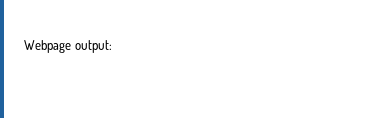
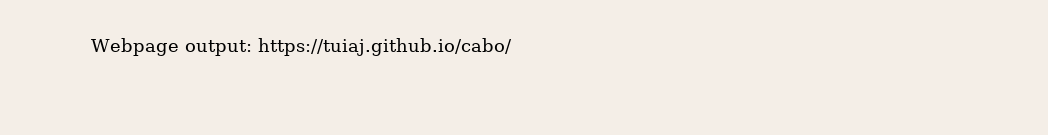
- Webpage output:
+ Webpage output: https://tuiaj.github.io/cabo/

